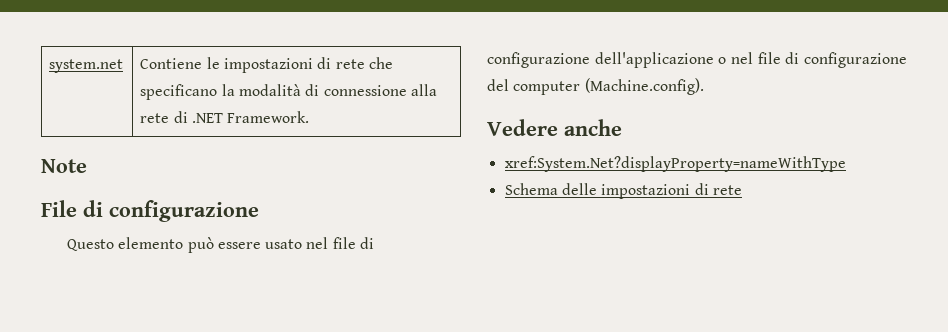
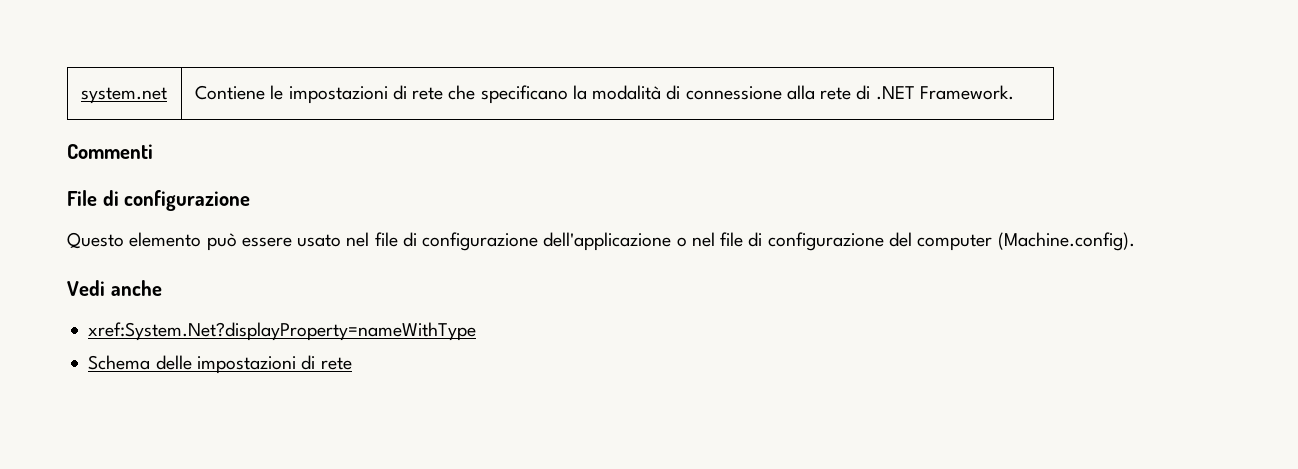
- Note
+ Commenti
- Vedere anche
+ Vedi anche

